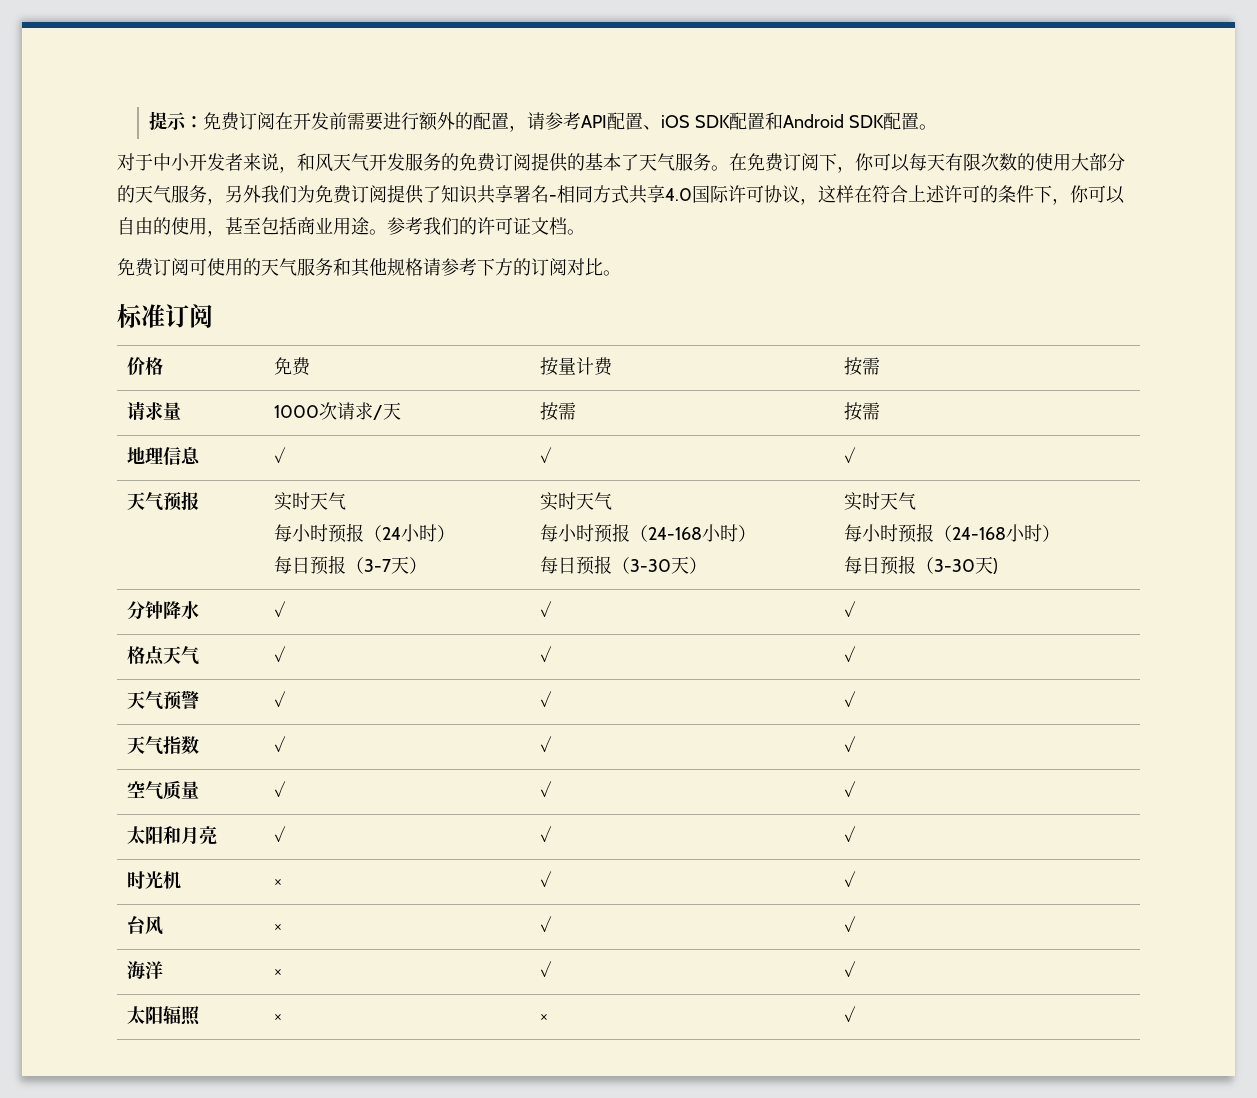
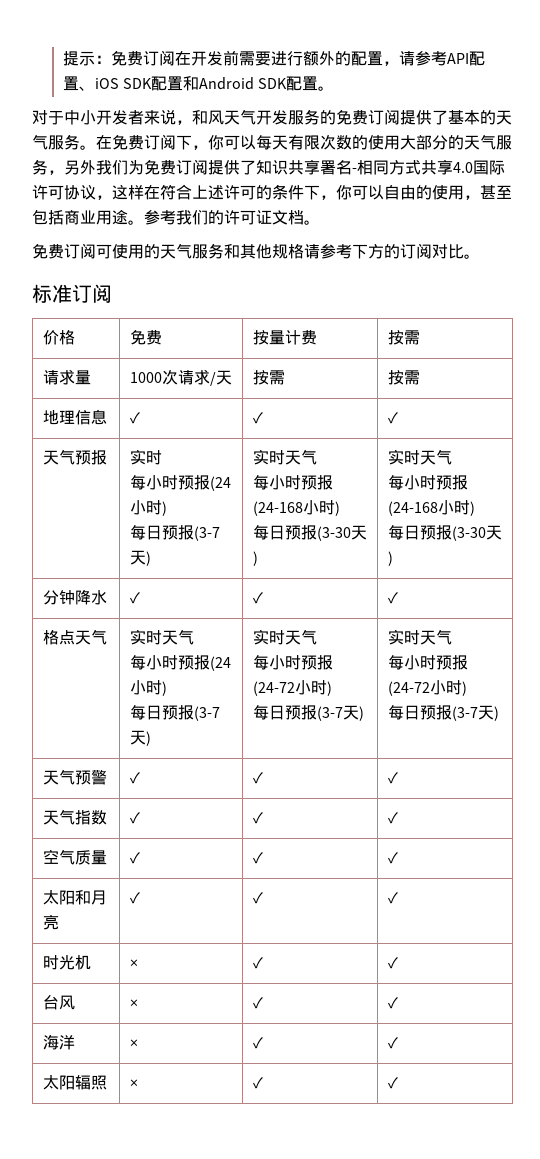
- 对于中小开发者来说，和风天气开发服务的免费订阅提供的基本了天气服务。
+ 对于中小开发者来说，和风天气开发服务的免费订阅提供了基本的天气服务。
- 天气预报 | 实时天气
- 每小时预报（24小时）
- 每日预报（3-7天） | 实时天气
- 每小时预报（24-168小时）
- 每日预报（3-30天） | 实时天气
- 每小时预报（24-168小时）
- 每日预报（3-30天)
+ 天气预报 | 实时
+ 每小时预报(24小时)
+ 每日预报(3-7天) | 实时天气
+ 每小时预报(24-168小时)
+ 每日预报(3-30天) | 实时天气
+ 每小时预报(24-168小时)
+ 每日预报(3-30天)
- 格点天气 | ✓ | ✓ | ✓
+ 格点天气 | 实时天气
+ 每小时预报(24小时)
+ 每日预报(3-7天) | 实时天气
+ 每小时预报(24-72小时)
+ 每日预报(3-7天) | 实时天气
+ 每小时预报(24-72小时)
+ 每日预报(3-7天)
- 太阳辐照 | × | × | ✓
+ 太阳辐照 | × | ✓ | ✓

